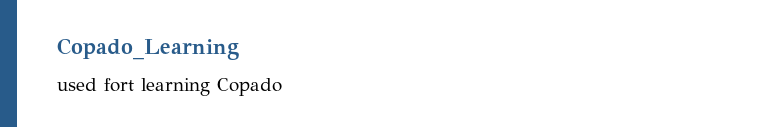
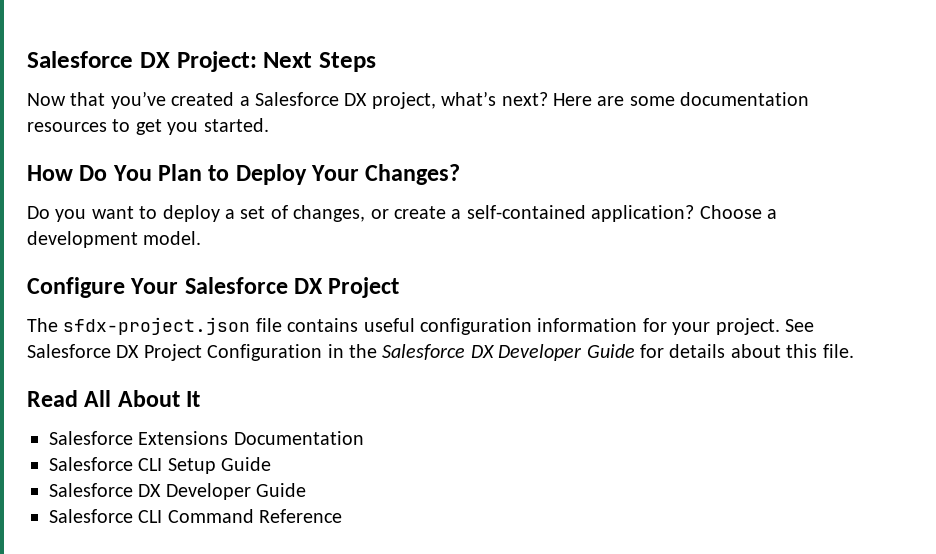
- Copado_Learning
- used fort learning Copado
+ Salesforce DX Project: Next Steps
+ Now that you’ve created a Salesforce DX project, what’s next? Here are some documentation resources to get you started.
+ How Do You Plan to Deploy Your Changes?
+ Do you want to deploy a set of changes, or create a self-contained application? Choose a development model.
+ Configure Your Salesforce DX Project
+ The sfdx-project.json file contains useful configuration information for your project. See Salesforce DX Project Configuration in the Salesforce DX Developer Guide for details about this file.
+ Read All About It
+ Salesforce Extensions Documentation
+ Salesforce CLI Setup Guide
+ Salesforce DX Developer Guide
+ Salesforce CLI Command Reference

